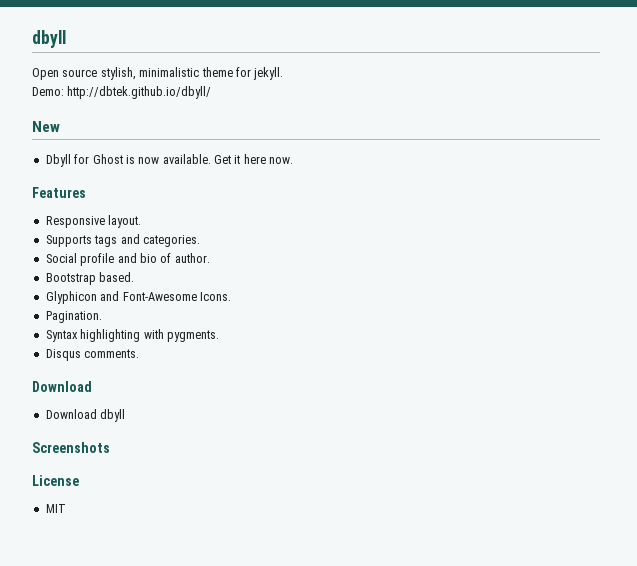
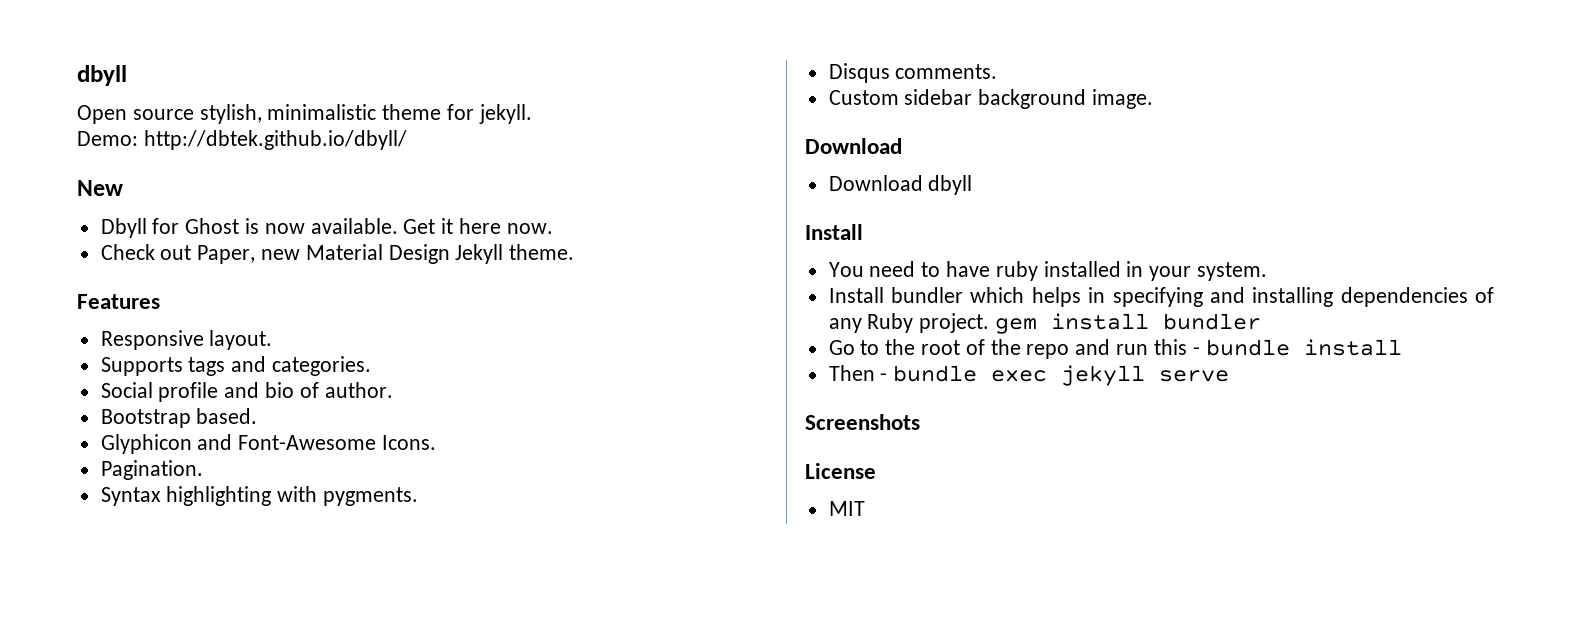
+ Check out Paper, new Material Design Jekyll theme.
+ Custom sidebar background image.
  Download dbyll
+ Install
+ You need to have ruby installed in your system.
+ Install bundler which helps in specifying and installing dependencies of any Ruby project. gem install bundler
+ Go to the root of the repo and run this - bundle install
+ Then - bundle exec jekyll serve

